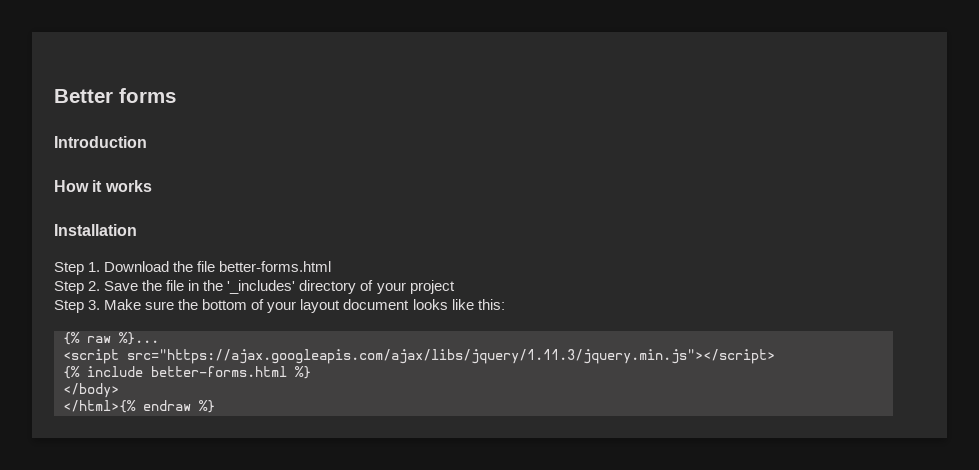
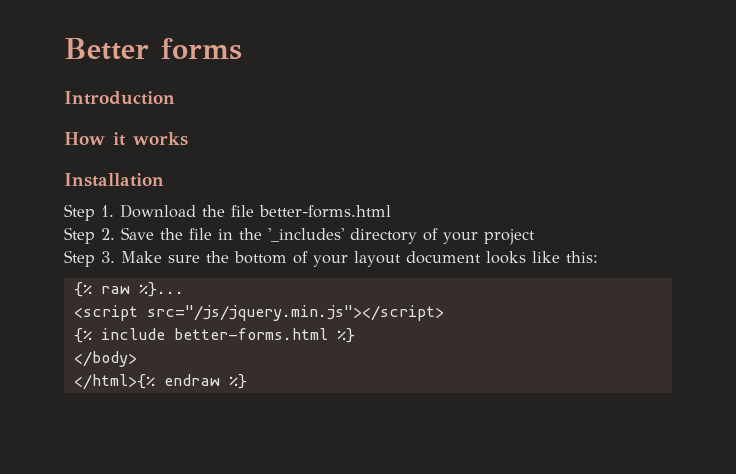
- <script src="https://ajax.googleapis.com/ajax/libs/jquery/1.11.3/jquery.min.js"></script>
+ <script src="/js/jquery.min.js"></script>

